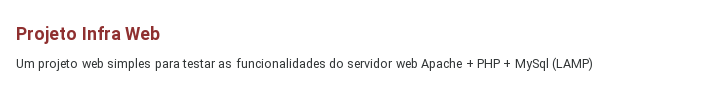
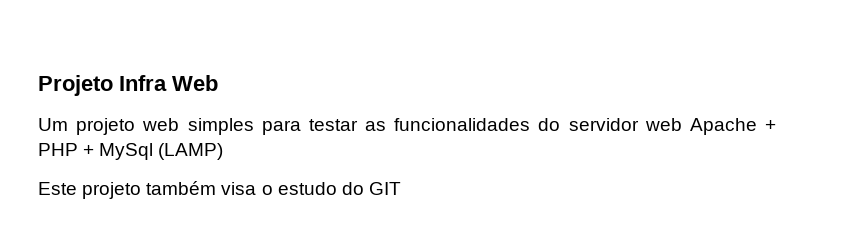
+ Este projeto também visa o estudo do GIT

